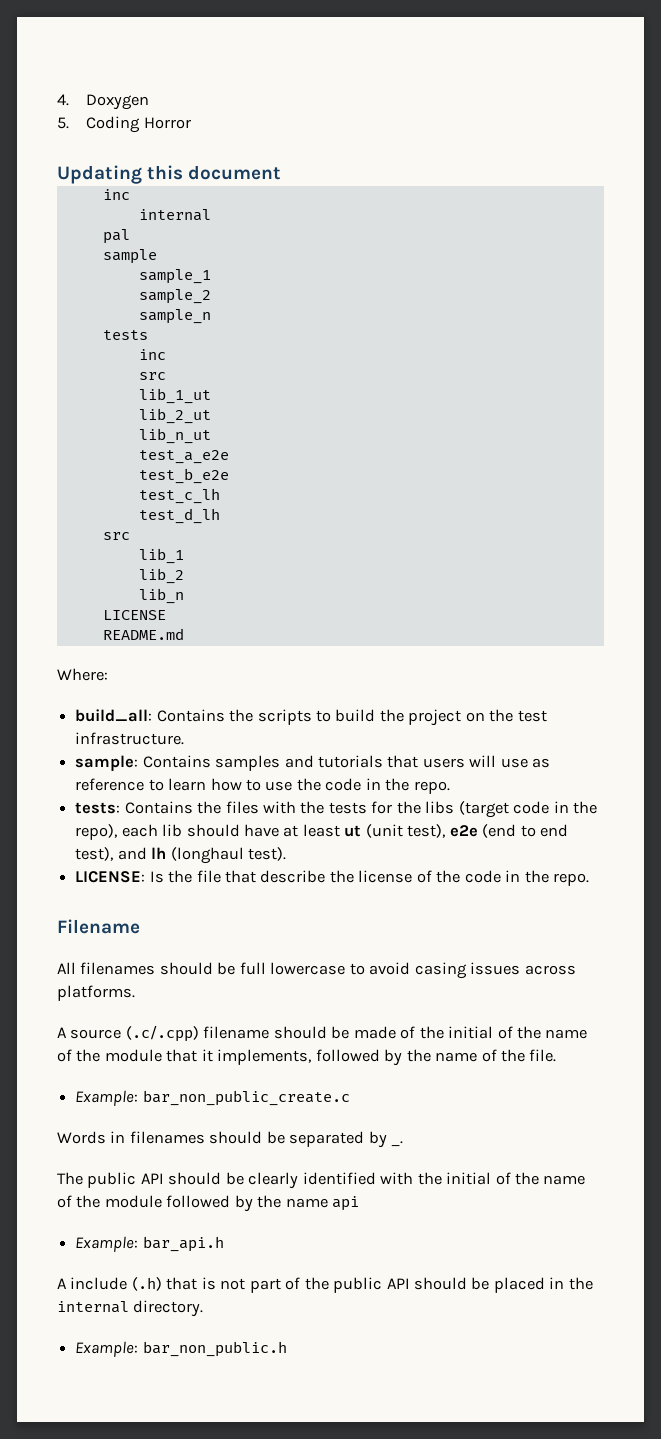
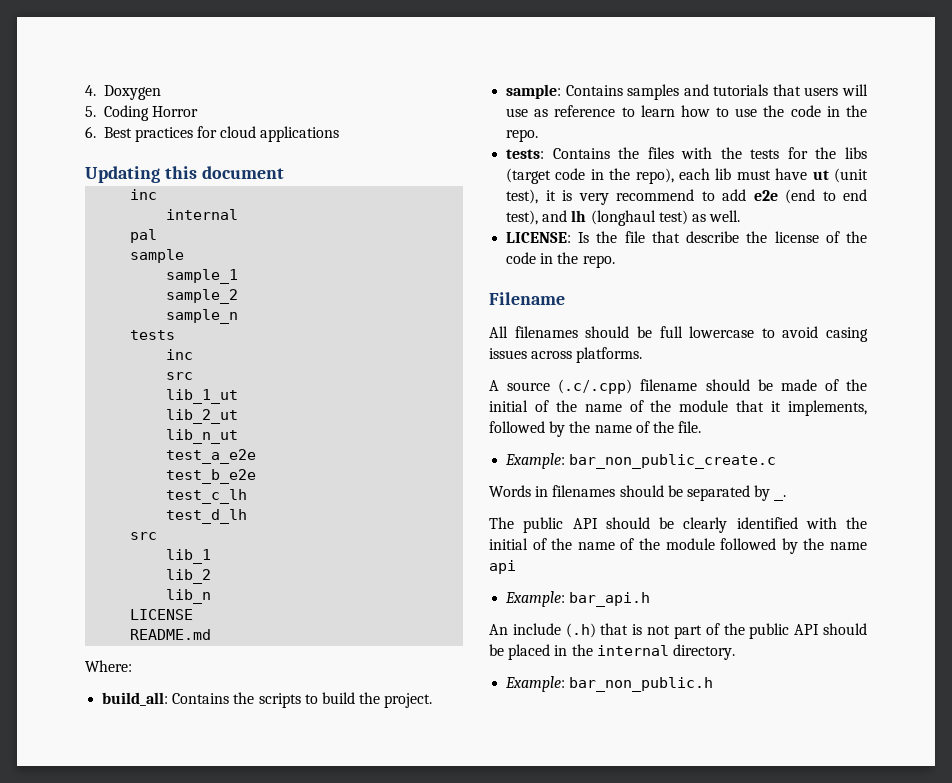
+ 6. Best practices for cloud applications
- build_all: Contains the scripts to build the project on the test infrastructure.
+ build_all: Contains the scripts to build the project.
- tests: Contains the files with the tests for the libs (target code in the repo), each lib should have at least ut (unit test), e2e (end to end test), and lh (longhaul test).
+ tests: Contains the files with the tests for the libs (target code in the repo), each lib must have ut (unit test), it is very recommend to add e2e (end to end test), and lh (longhaul test) as well.
- A include (.h) that is not part of the public API should be placed in the internal directory.
+ An include (.h) that is not part of the public API should be placed in the internal directory.

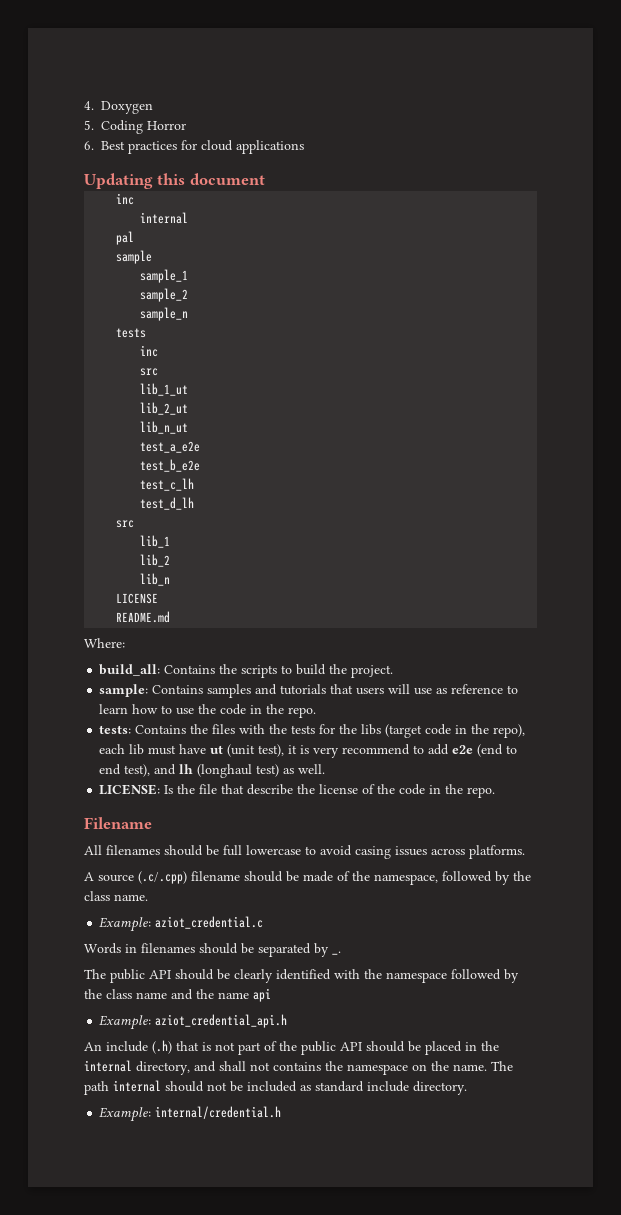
- A source (.c/.cpp) filename should be made of the initial of the name of the module that it implements, followed by the name of the file.
- Example: bar_non_public_create.c
+ A source (.c/.cpp) filename should be made of the namespace, followed by the class name.
+ Example: aziot_credential.c
- The public API should be clearly identified with the initial of the name of the module followed by the name api
+ The public API should be clearly identified with the namespace followed by the class name and the name api
- Example: bar_api.h
+ Example: aziot_credential_api.h
- An include (.h) that is not part of the public API should be placed in the internal directory.
+ An include (.h) that is not part of the public API should be placed in the internal directory, and shall not contains the namespace on the name. The path internal should not be included as standard include directory.
- Example: bar_non_public.h
+ Example: internal/credential.h

